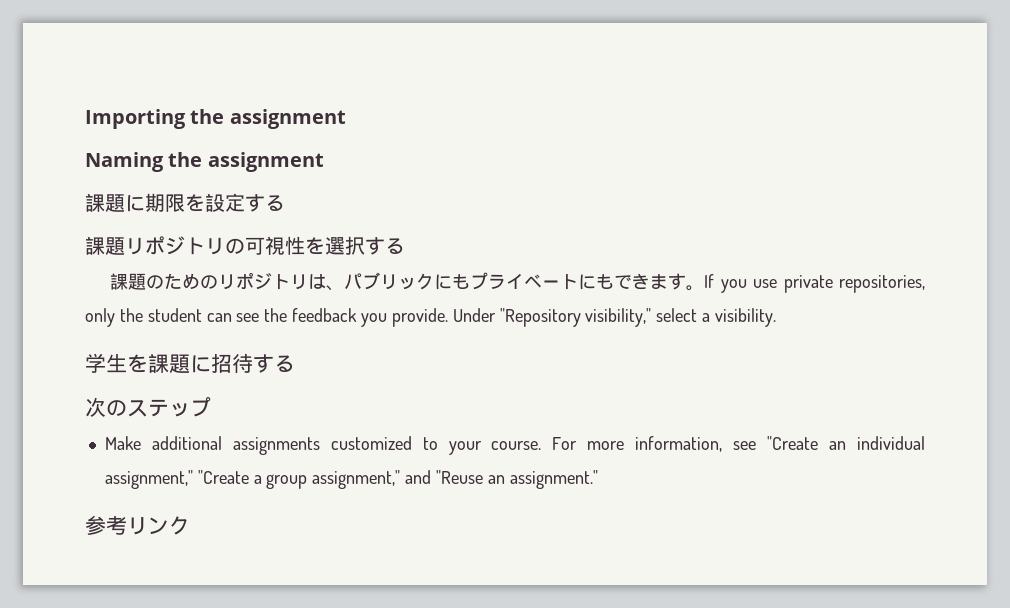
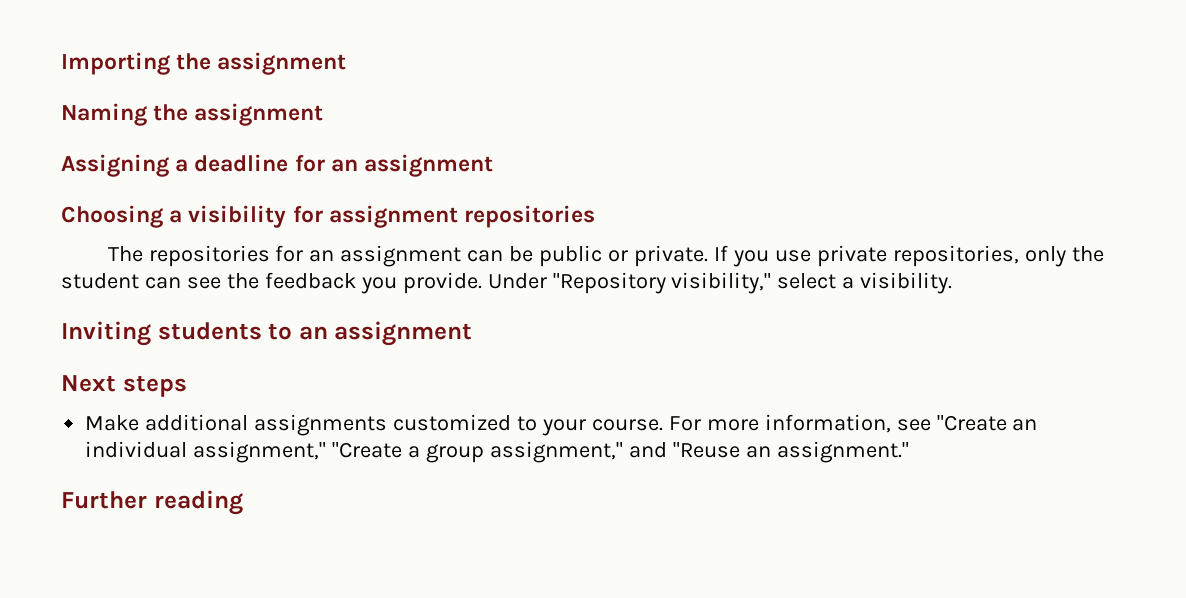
- 課題に期限を設定する
- 課題リポジトリの可視性を選択する
- 課題のためのリポジトリは、パブリックにもプライベートにもできます。
+ Assigning a deadline for an assignment
+ Choosing a visibility for assignment repositories
+ The repositories for an assignment can be public or private.
- 学生を課題に招待する
- 次のステップ
+ Inviting students to an assignment
+ Next steps
- 参考リンク
+ Further reading

